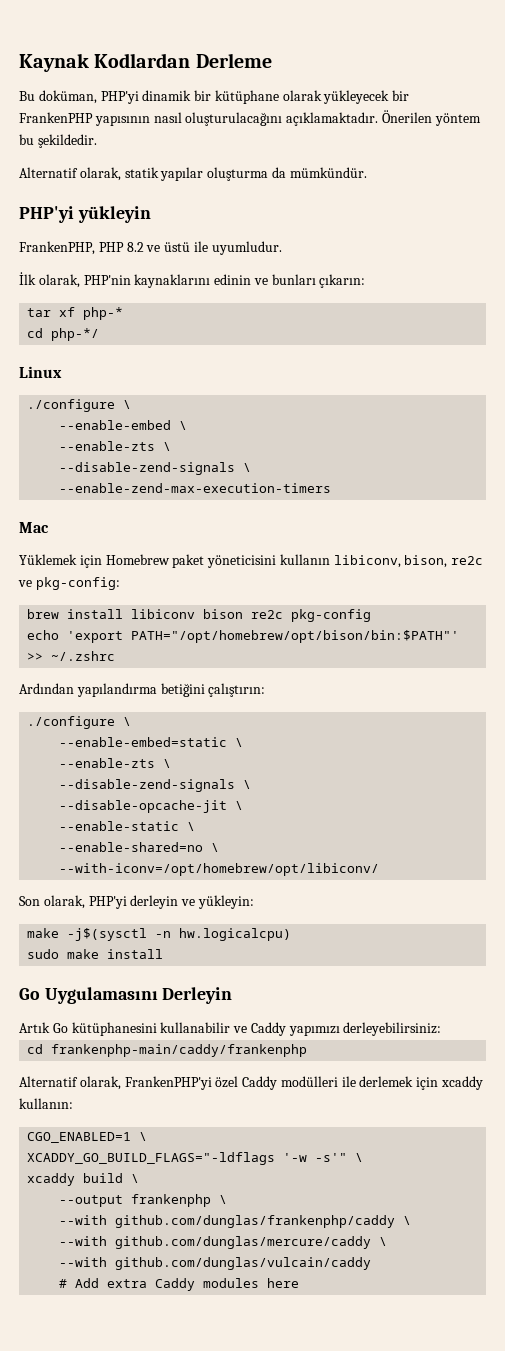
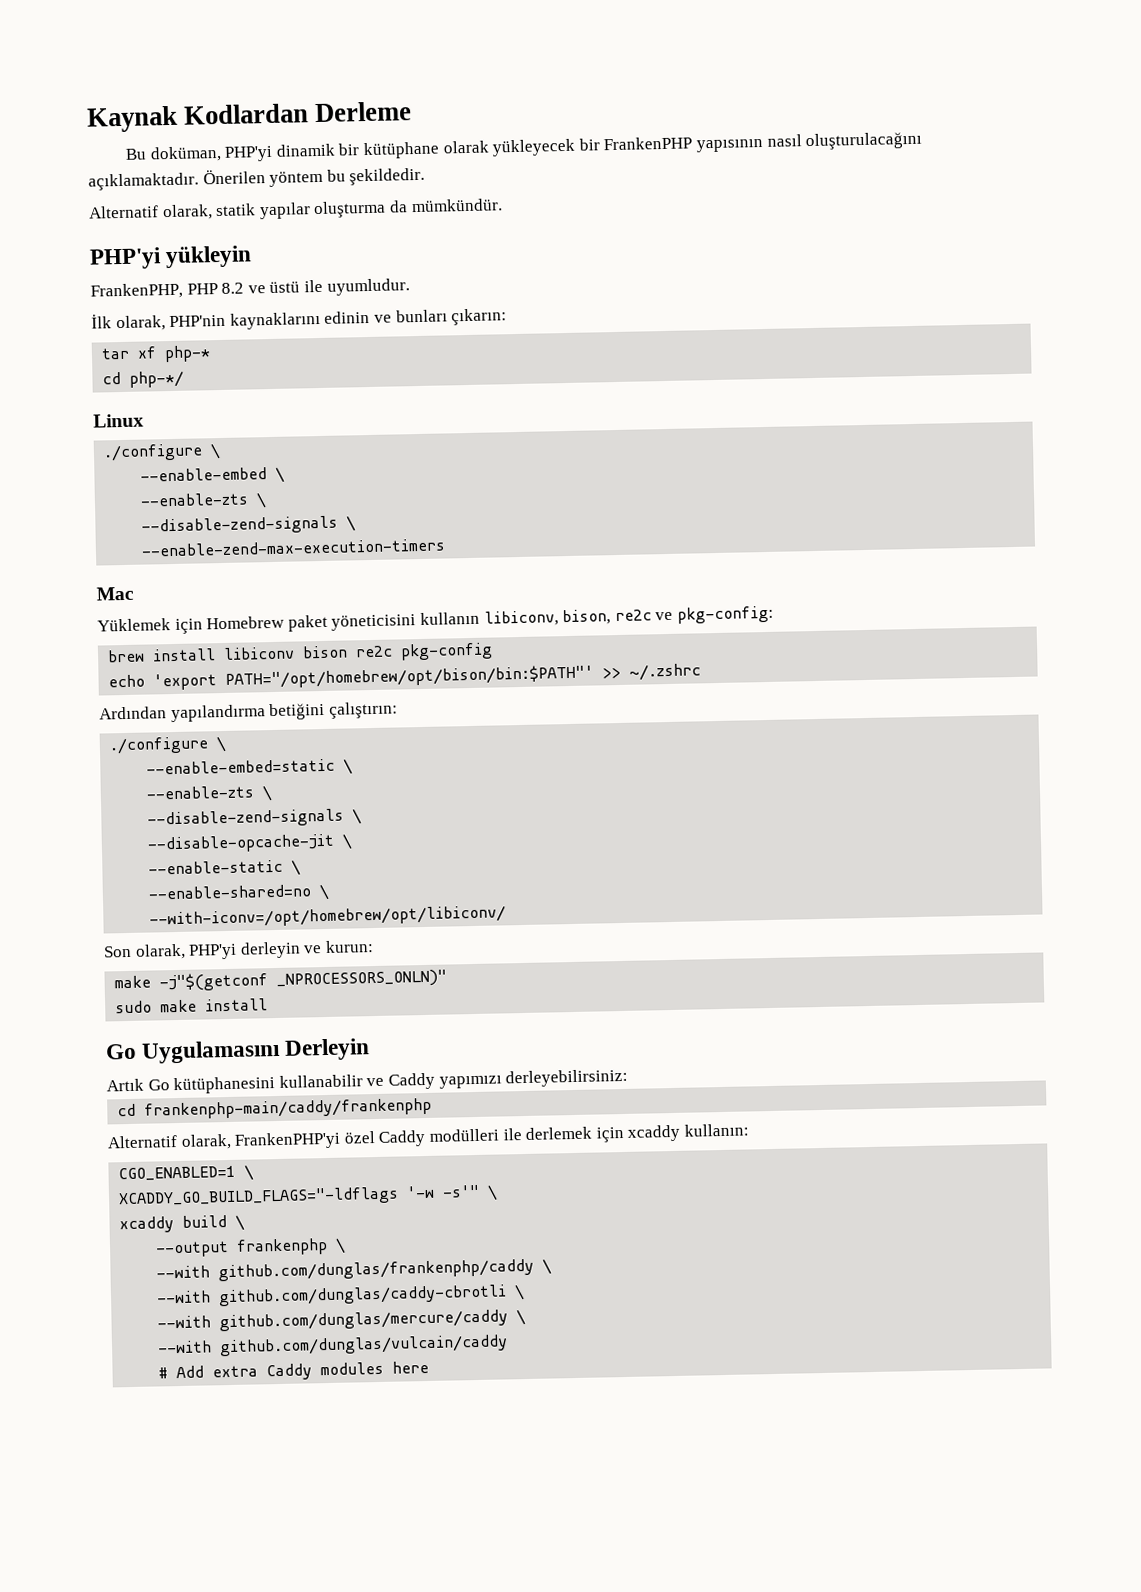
- Son olarak, PHP'yi derleyin ve yükleyin:
- make -j$(sysctl -n hw.logicalcpu)
+ Son olarak, PHP'yi derleyin ve kurun:
+ make -j"$(getconf _NPROCESSORS_ONLN)"
+ --with github.com/dunglas/caddy-cbrotli \

